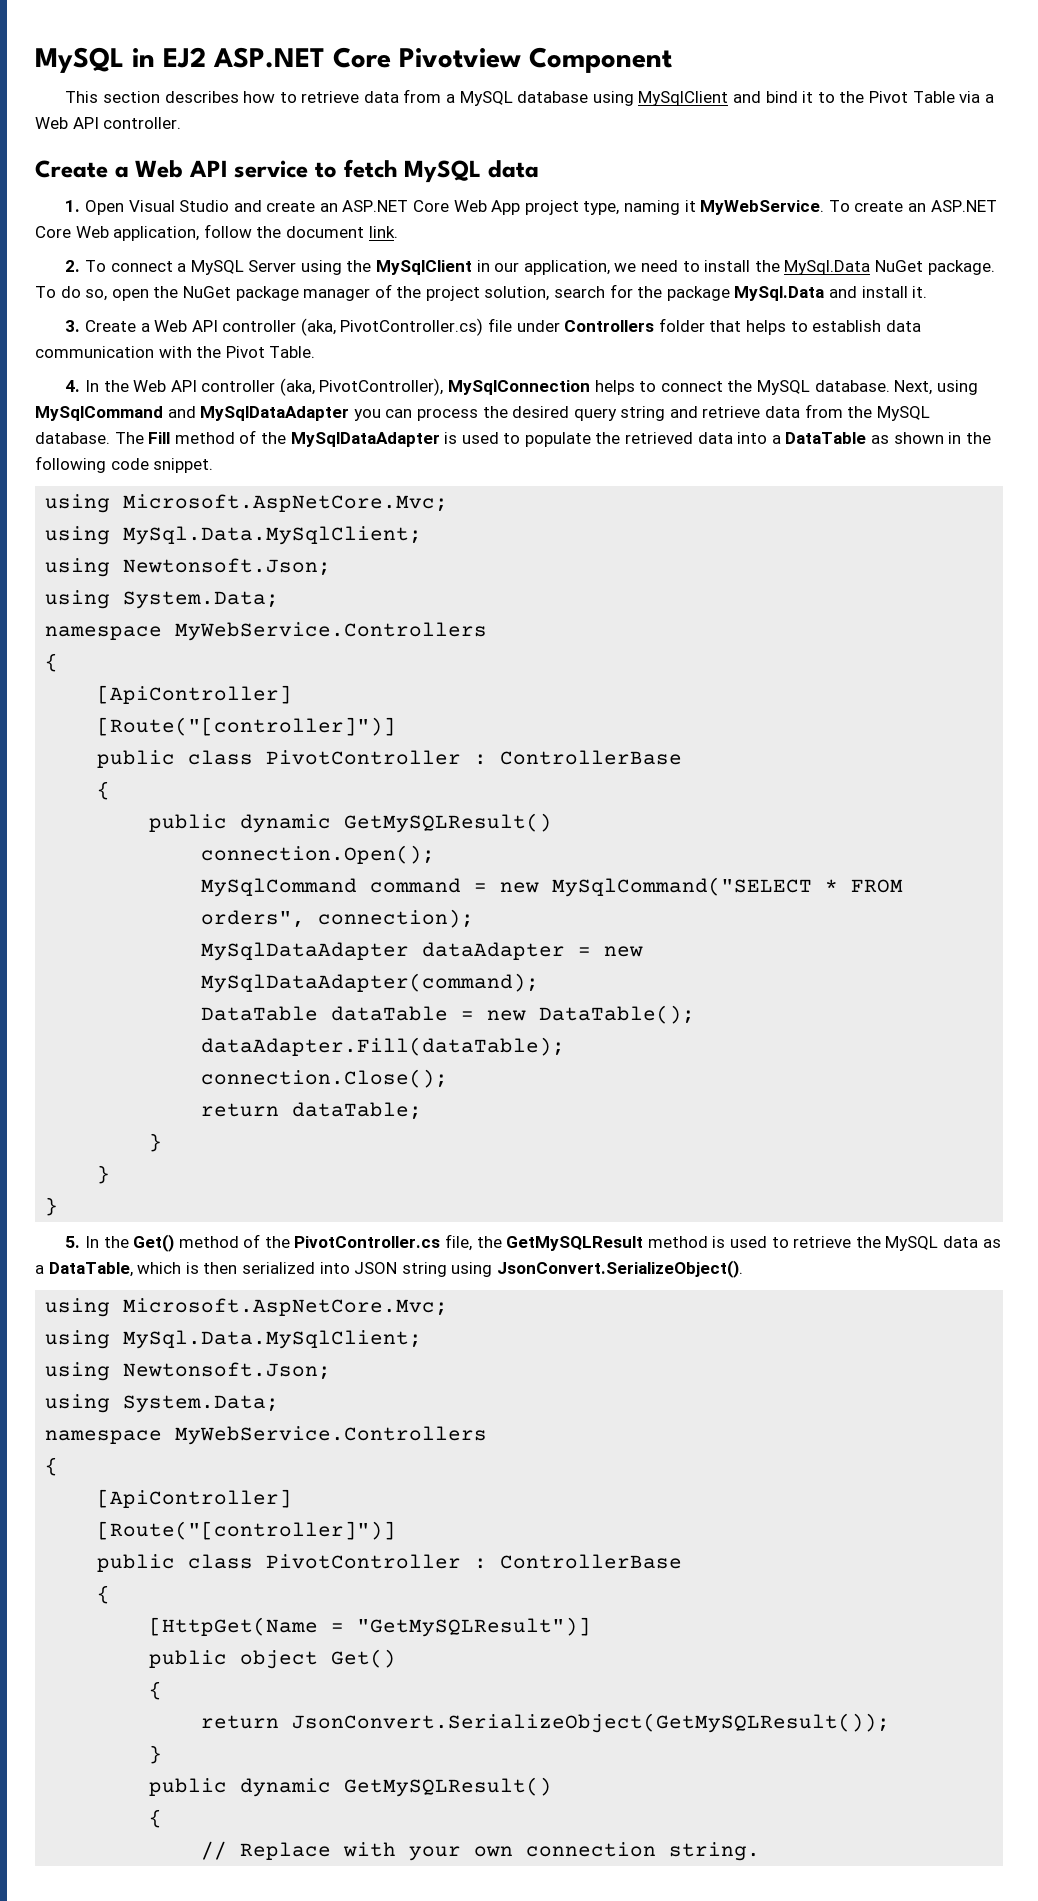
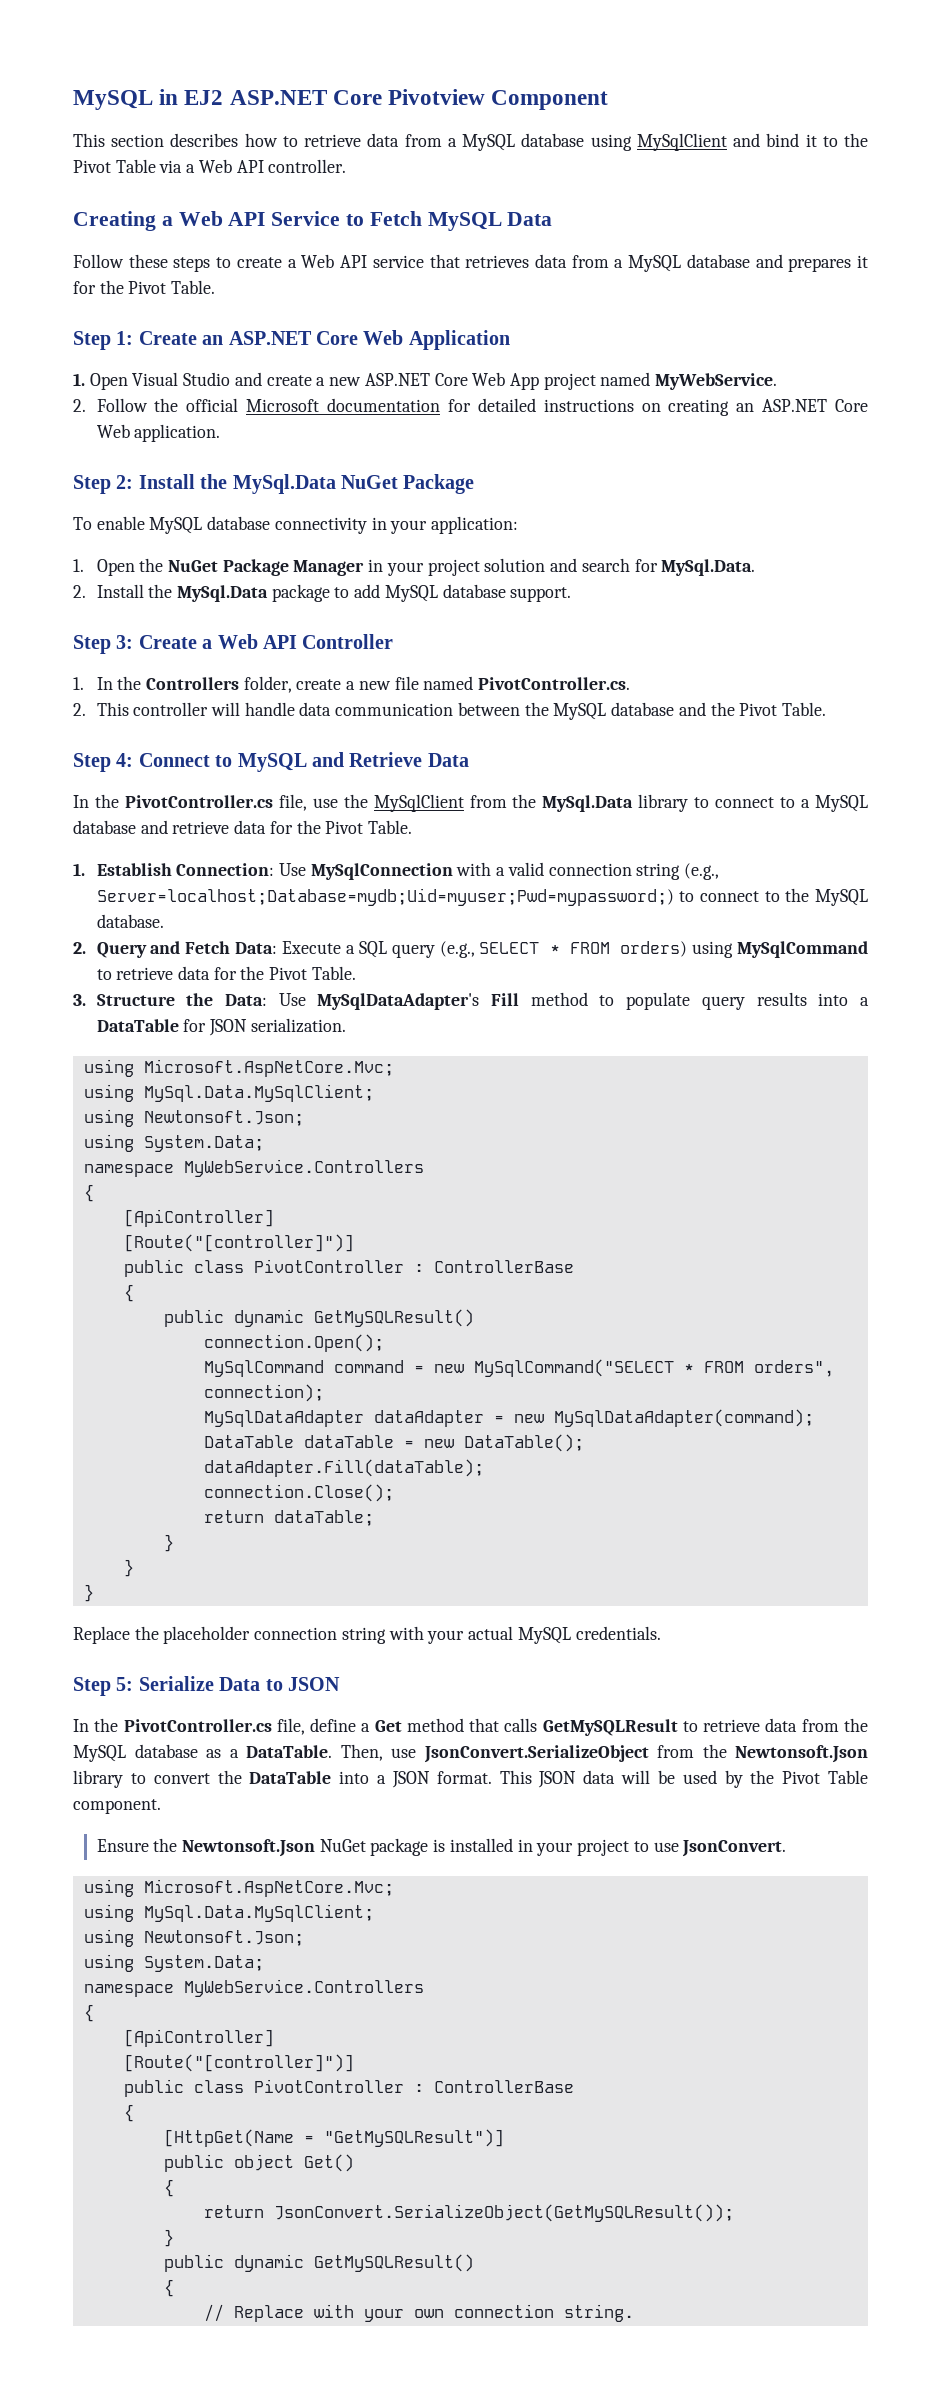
- Create a Web API service to fetch MySQL data
+ Creating a Web API Service to Fetch MySQL Data
+ Follow these steps to create a Web API service that retrieves data from a MySQL database and prepares it for the Pivot Table.
+ Step 1: Create an ASP.NET Core Web Application
- 1. Open Visual Studio and create an ASP.NET Core Web App project type, naming it MyWebService. To create an ASP.NET Core Web application, follow the document link.
- 2. To connect a MySQL Server using the MySqlClient in our application, we need to install the MySql.Data NuGet package. To do so, open the NuGet package manager of the project solution, search for the package MySql.Data and install it.
- 3. Create a Web API controller (aka, PivotController.cs) file under Controllers folder that helps to establish data communication with the Pivot Table.
- 4. In the Web API controller (aka, PivotController), MySqlConnection helps to connect the MySQL database. Next, using MySqlCommand and MySqlDataAdapter you can process the desired query string and retrieve data from the MySQL database. The Fill method of the MySqlDataAdapter is used to populate the retrieved data into a DataTable as shown in the following code snippet.
+ 1. Open Visual Studio and create a new ASP.NET Core Web App project named MyWebService.
+ 2. Follow the official Microsoft documentation for detailed instructions on creating an ASP.NET Core Web application.
+ Step 2: Install the MySql.Data NuGet Package
+ To enable MySQL database connectivity in your application:
+ 1. Open the NuGet Package Manager in your project solution and search for MySql.Data.
+ 2. Install the MySql.Data package to add MySQL database support.
+ Step 3: Create a Web API Controller
+ 1. In the Controllers folder, create a new file named PivotController.cs.
+ 2. This controller will handle data communication between the MySQL database and the Pivot Table.
+ Step 4: Connect to MySQL and Retrieve Data
+ In the PivotController.cs file, use the MySqlClient from the MySql.Data library to connect to a MySQL database and retrieve data for the Pivot Table.
+ 1. Establish Connection: Use MySqlConnection with a valid connection string (e.g., Server=localhost;Database=mydb;Uid=myuser;Pwd=mypassword;) to connect to the MySQL database.
+ 2. Query and Fetch Data: Execute a SQL query (e.g., SELECT * FROM orders) using MySqlCommand to retrieve data for the Pivot Table.
+ 3. Structure the Data: Use MySqlDataAdapter's Fill method to populate query results into a DataTable for JSON serialization.
- 5. In the Get() method of the PivotController.cs file, the GetMySQLResult method is used to retrieve the MySQL data as a DataTable, which is then serialized into JSON string using JsonConvert.SerializeObject().
+ Replace the placeholder connection string with your actual MySQL credentials.
+ Step 5: Serialize Data to JSON
+ In the PivotController.cs file, define a Get method that calls GetMySQLResult to retrieve data from the MySQL database as a DataTable. Then, use JsonConvert.SerializeObject from the Newtonsoft.Json library to convert the DataTable into a JSON format. This JSON data will be used by the Pivot Table component.
+ Ensure the Newtonsoft.Json NuGet package is installed in your project to use JsonConvert.

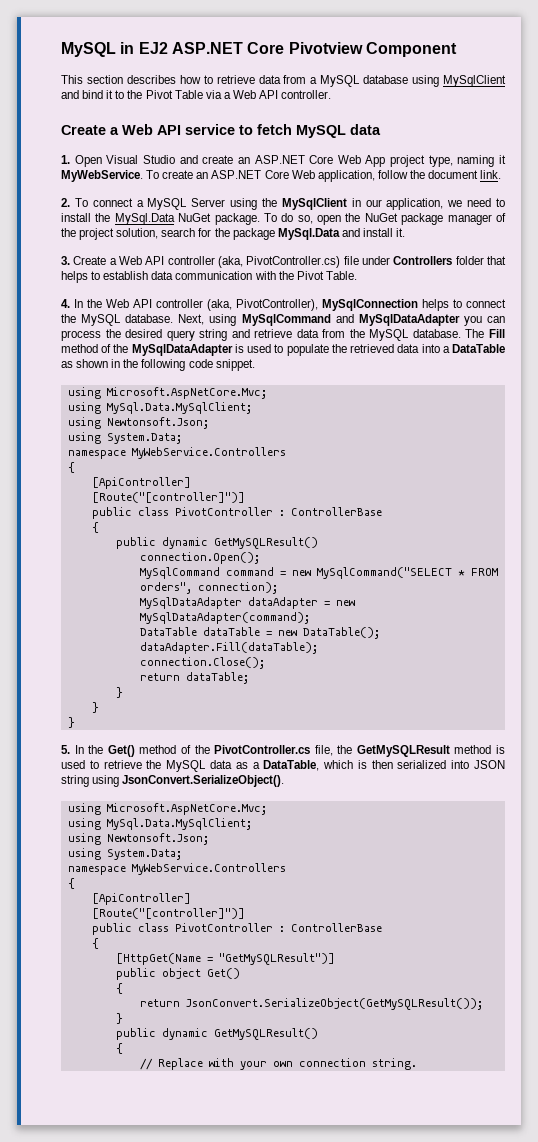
- Creating a Web API Service to Fetch MySQL Data
- Follow these steps to create a Web API service that retrieves data from a MySQL database and prepares it for the Pivot Table.
- Step 1: Create an ASP.NET Core Web Application
+ Create a Web API service to fetch MySQL data
- 1. Open Visual Studio and create a new ASP.NET Core Web App project named MyWebService.
- 2. Follow the official Microsoft documentation for detailed instructions on creating an ASP.NET Core Web application.
- Step 2: Install the MySql.Data NuGet Package
- To enable MySQL database connectivity in your application:
- 1. Open the NuGet Package Manager in your project solution and search for MySql.Data.
- 2. Install the MySql.Data package to add MySQL database support.
- Step 3: Create a Web API Controller
- 1. In the Controllers folder, create a new file named PivotController.cs.
- 2. This controller will handle data communication between the MySQL database and the Pivot Table.
- Step 4: Connect to MySQL and Retrieve Data
- In the PivotController.cs file, use the MySqlClient from the MySql.Data library to connect to a MySQL database and retrieve data for the Pivot Table.
- 1. Establish Connection: Use MySqlConnection with a valid connection string (e.g., Server=localhost;Database=mydb;Uid=myuser;Pwd=mypassword;) to connect to the MySQL database.
- 2. Query and Fetch Data: Execute a SQL query (e.g., SELECT * FROM orders) using MySqlCommand to retrieve data for the Pivot Table.
- 3. Structure the Data: Use MySqlDataAdapter's Fill method to populate query results into a DataTable for JSON serialization.
+ 1. Open Visual Studio and create an ASP.NET Core Web App project type, naming it MyWebService. To create an ASP.NET Core Web application, follow the document link.
+ 2. To connect a MySQL Server using the MySqlClient in our application, we need to install the MySql.Data NuGet package. To do so, open the NuGet package manager of the project solution, search for the package MySql.Data and install it.
+ 3. Create a Web API controller (aka, PivotController.cs) file under Controllers folder that helps to establish data communication with the Pivot Table.
+ 4. In the Web API controller (aka, PivotController), MySqlConnection helps to connect the MySQL database. Next, using MySqlCommand and MySqlDataAdapter you can process the desired query string and retrieve data from the MySQL database. The Fill method of the MySqlDataAdapter is used to populate the retrieved data into a DataTable as shown in the following code snippet.
- Replace the placeholder connection string with your actual MySQL credentials.
- Step 5: Serialize Data to JSON
- In the PivotController.cs file, define a Get method that calls GetMySQLResult to retrieve data from the MySQL database as a DataTable. Then, use JsonConvert.SerializeObject from the Newtonsoft.Json library to convert the DataTable into a JSON format. This JSON data will be used by the Pivot Table component.
- Ensure the Newtonsoft.Json NuGet package is installed in your project to use JsonConvert.
+ 5. In the Get() method of the PivotController.cs file, the GetMySQLResult method is used to retrieve the MySQL data as a DataTable, which is then serialized into JSON string using JsonConvert.SerializeObject().

